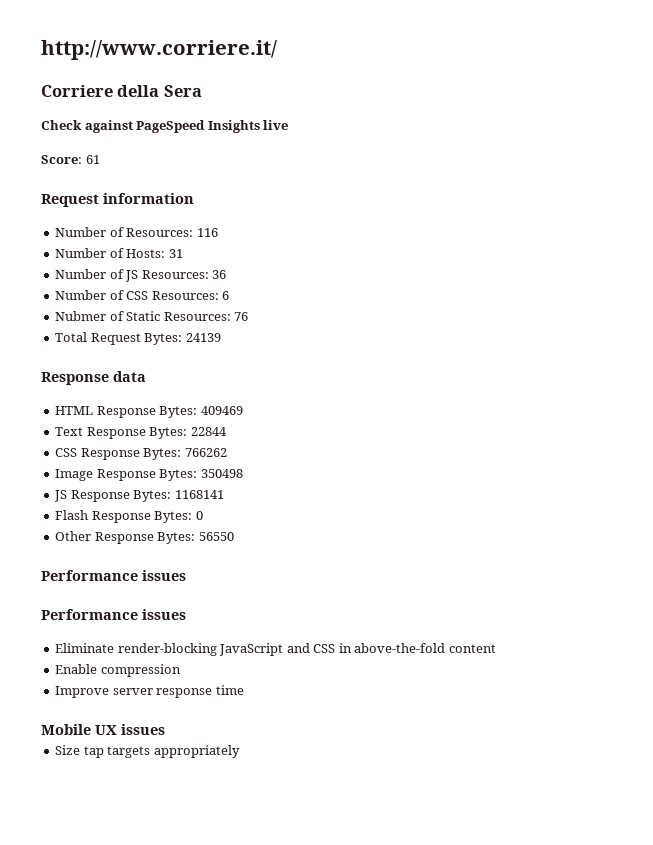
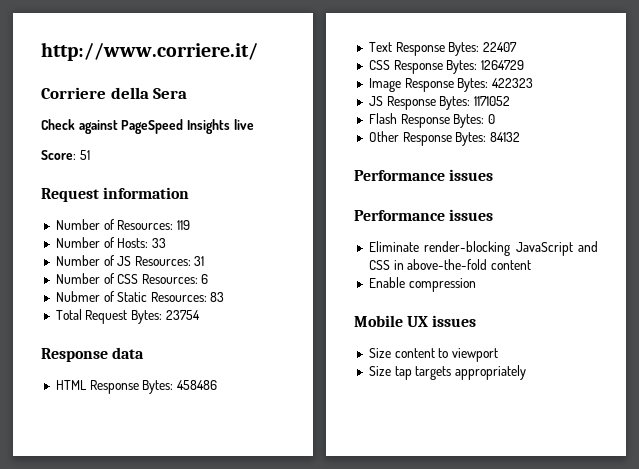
- Score: 61
+ Score: 51
- Number of Resources: 116
+ Number of Resources: 119
- Number of Hosts: 31
+ Number of Hosts: 33
- Number of JS Resources: 36
+ Number of JS Resources: 31
- Nubmer of Static Resources: 76
+ Nubmer of Static Resources: 83
- Total Request Bytes: 24139
+ Total Request Bytes: 23754
- HTML Response Bytes: 409469
+ HTML Response Bytes: 458486
- Text Response Bytes: 22844
+ Text Response Bytes: 22407
- CSS Response Bytes: 766262
+ CSS Response Bytes: 1264729
- Image Response Bytes: 350498
+ Image Response Bytes: 422323
- JS Response Bytes: 1168141
+ JS Response Bytes: 1171052
- Other Response Bytes: 56550
+ Other Response Bytes: 84132
- Improve server response time
+ Size content to viewport

